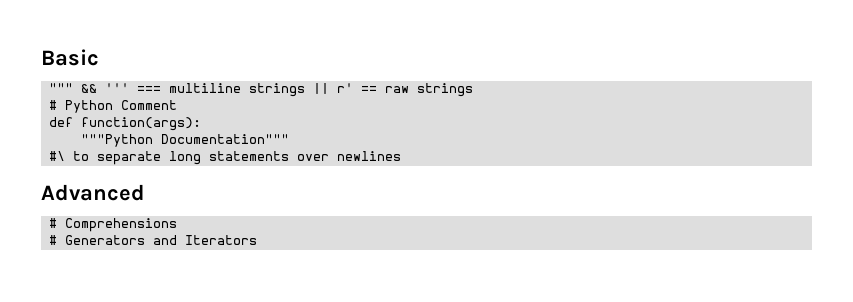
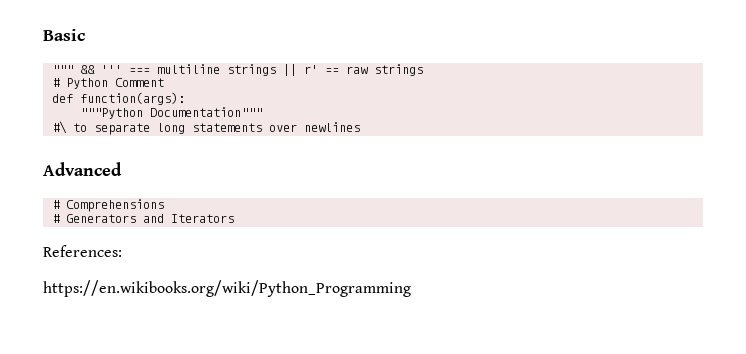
+ References:
+ https://en.wikibooks.org/wiki/Python_Programming

